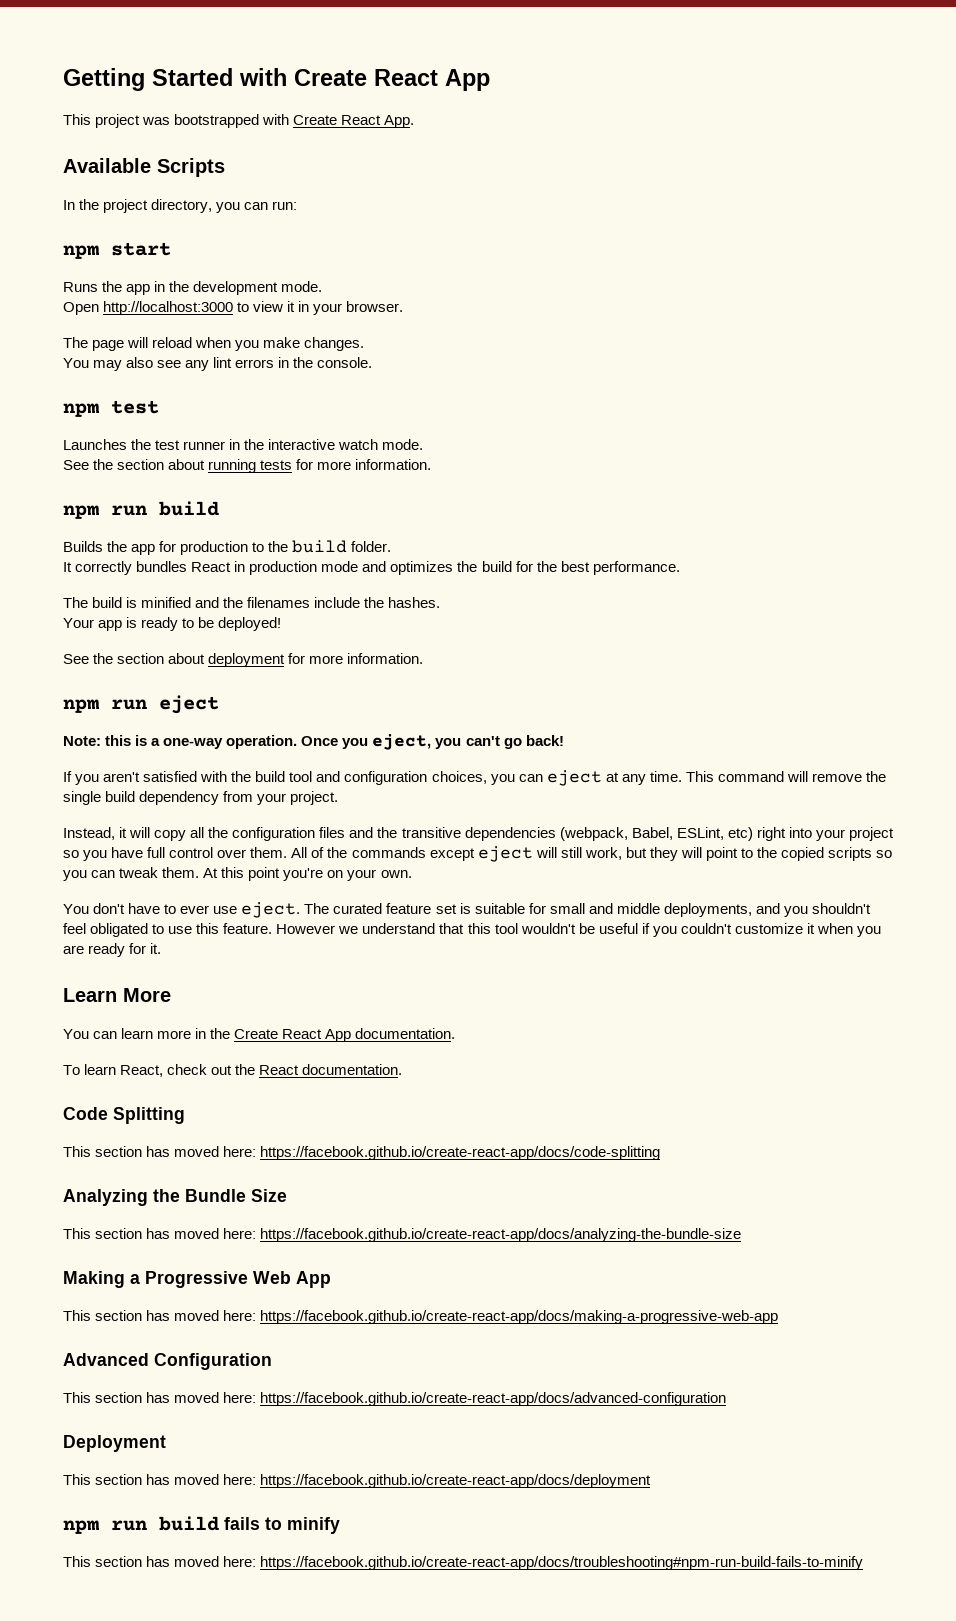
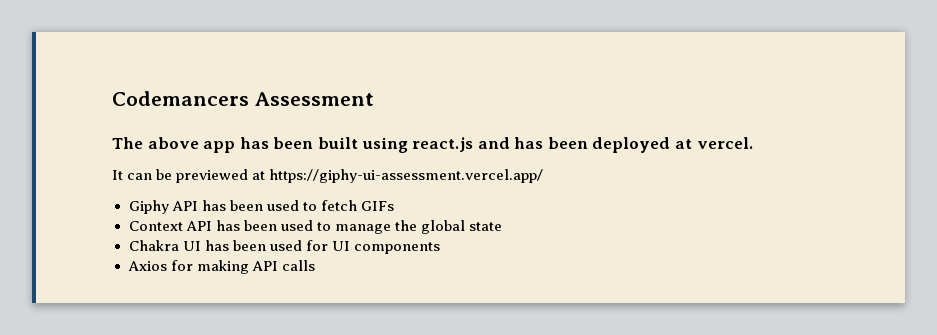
- Getting Started with Create React App
- This project was bootstrapped with Create React App.
- Available Scripts
- In the project directory, you can run:
- npm start
- Runs the app in the development mode.
- Open http://localhost:3000 to view it in your browser.
- The page will reload when you make changes.
- You may also see any lint errors in the console.
- npm test
- Launches the test runner in the interactive watch mode.
- See the section about running tests for more information.
- npm run build
- Builds the app for production to the build folder.
- It correctly bundles React in production mode and optimizes the build for the best performance.
- The build is minified and the filenames include the hashes.
- Your app is ready to be deployed!
- See the section about deployment for more information.
- npm run eject
- Note: this is a one-way operation. Once you eject, you can't go back!
- If you aren't satisfied with the build tool and configuration choices, you can eject at any time. This command will remove the single build dependency from your project.
- Instead, it will copy all the configuration files and the transitive dependencies (webpack, Babel, ESLint, etc) right into your project so you have full control over them. All of the commands except eject will still work, but they will point to the copied scripts so you can tweak them. At this point you're on your own.
- You don't have to ever use eject. The curated feature set is suitable for small and middle deployments, and you shouldn't feel obligated to use this feature. However we understand that this tool wouldn't be useful if you couldn't customize it when you are ready for it.
- Learn More
- You can learn more in the Create React App documentation.
- To learn React, check out the React documentation.
- Code Splitting
- This section has moved here: https://facebook.github.io/create-react-app/docs/code-splitting
- Analyzing the Bundle Size
- This section has moved here: https://facebook.github.io/create-react-app/docs/analyzing-the-bundle-size
- Making a Progressive Web App
- This section has moved here: https://facebook.github.io/create-react-app/docs/making-a-progressive-web-app
- Advanced Configuration
- This section has moved here: https://facebook.github.io/create-react-app/docs/advanced-configuration
- Deployment
- This section has moved here: https://facebook.github.io/create-react-app/docs/deployment
- npm run build fails to minify
- This section has moved here: https://facebook.github.io/create-react-app/docs/troubleshooting#npm-run-build-fails-to-minify
+ Codemancers Assessment
+ The above app has been built using react.js and has been deployed at vercel.
+ It can be previewed at https://giphy-ui-assessment.vercel.app/
+ Giphy API has been used to fetch GIFs
+ Context API has been used to manage the global state
+ Chakra UI has been used for UI components
+ Axios for making API calls

